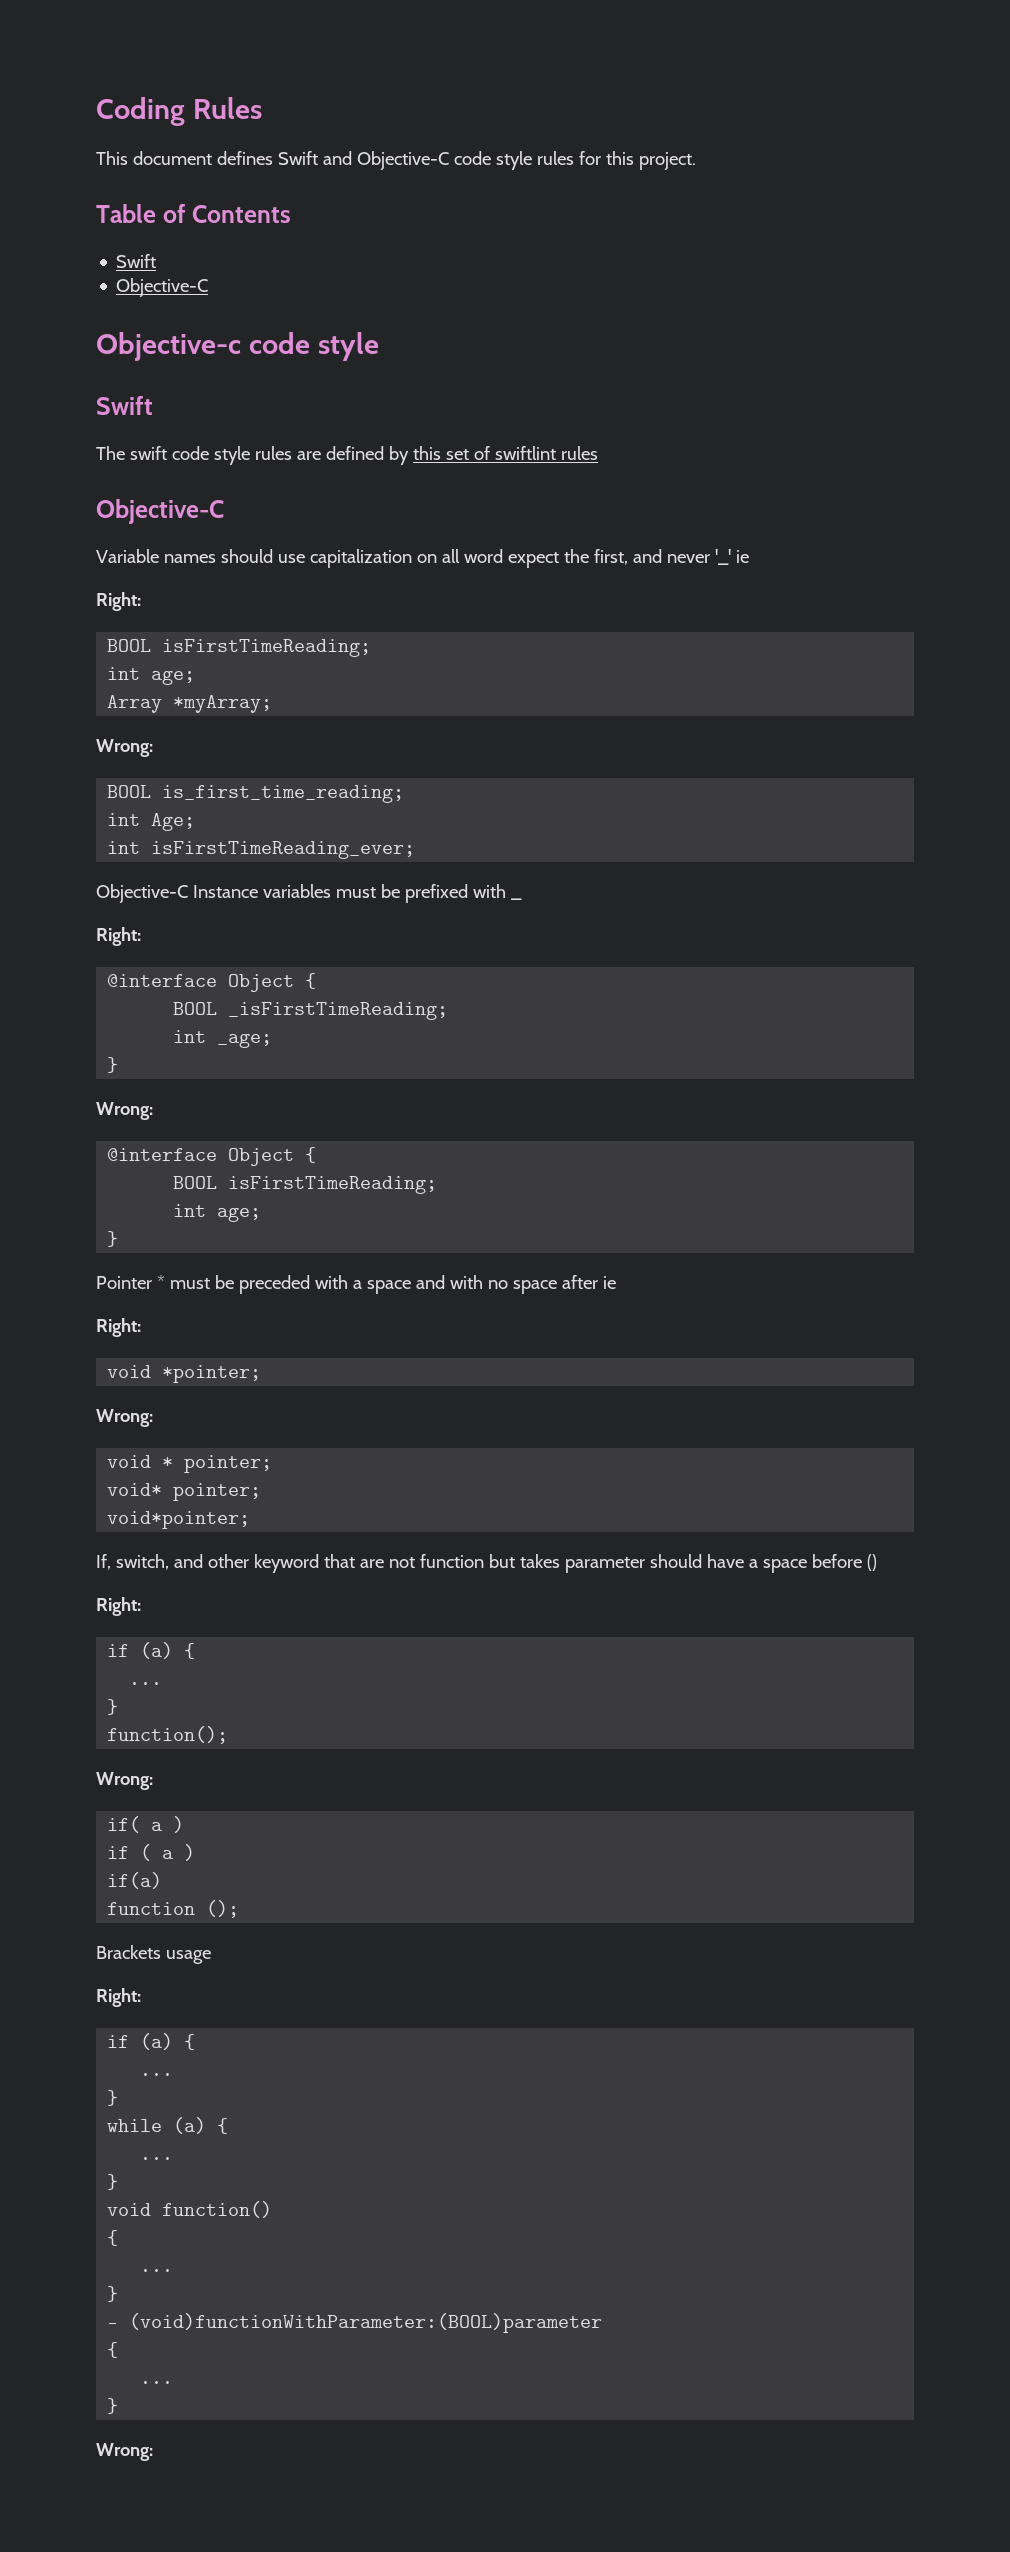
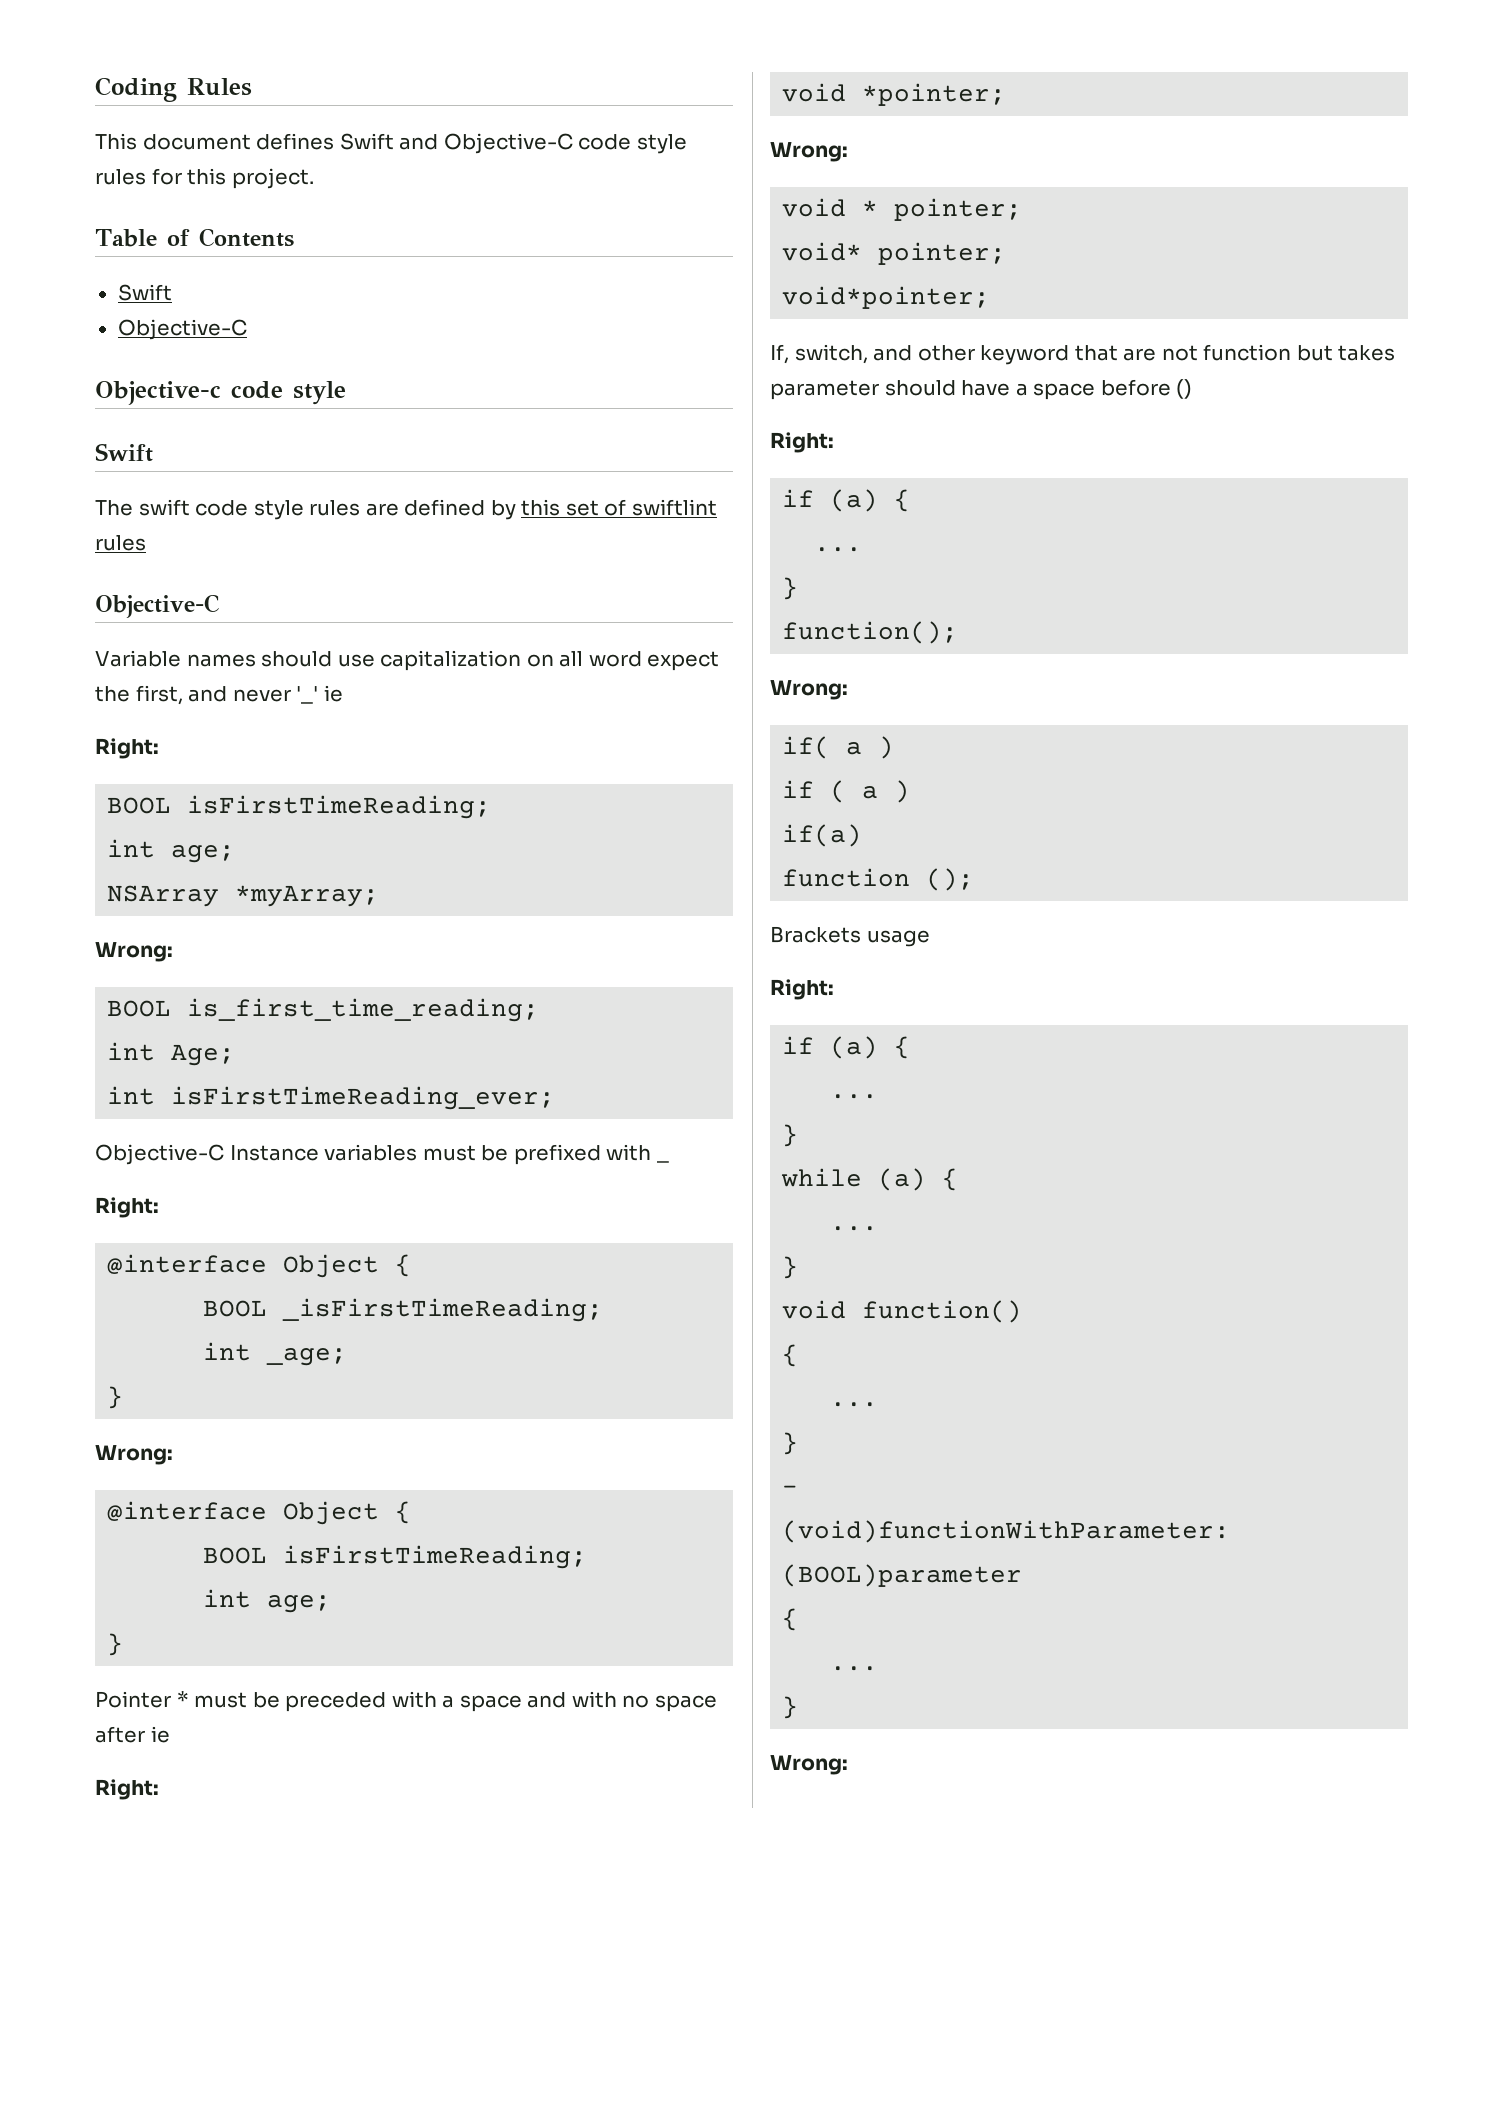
- Array *myArray;
+ NSArray *myArray;

